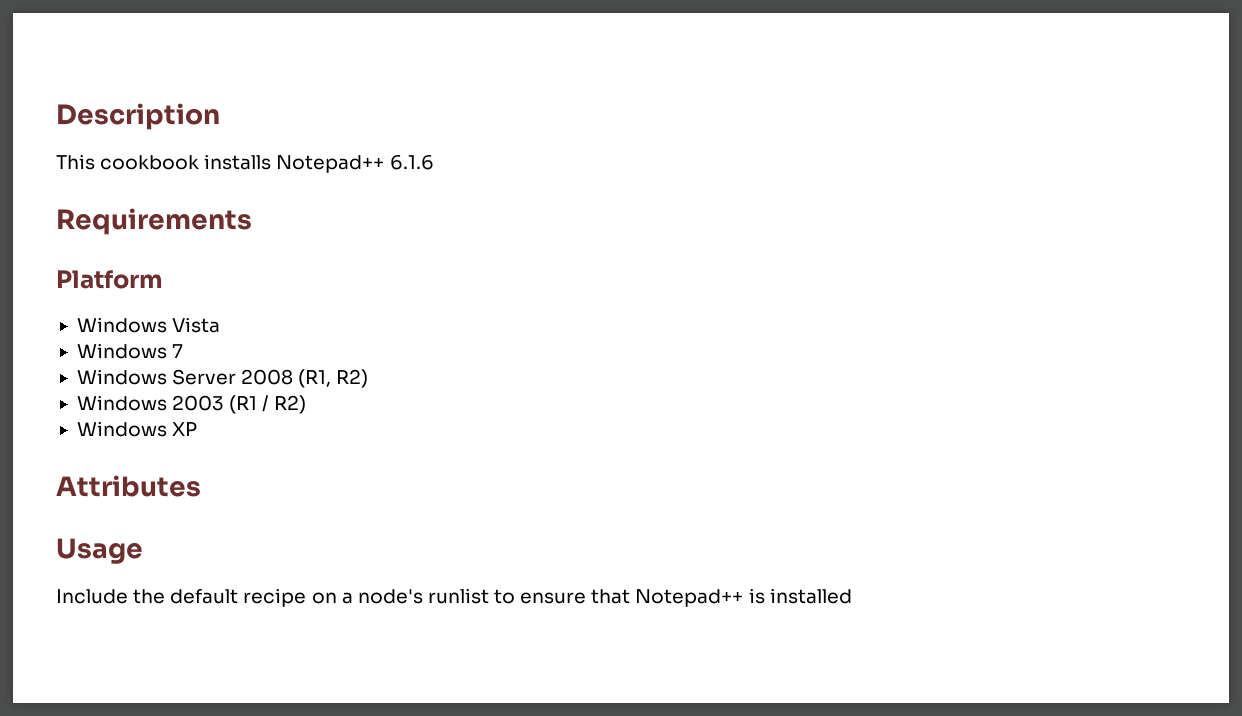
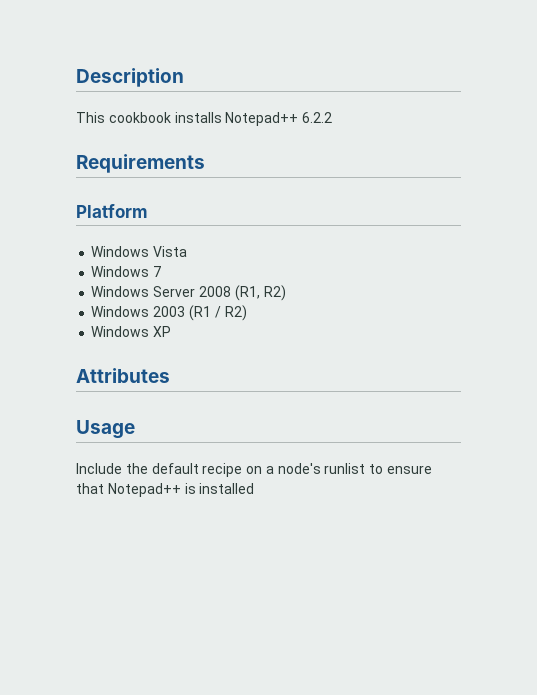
- This cookbook installs Notepad++ 6.1.6
+ This cookbook installs Notepad++ 6.2.2

